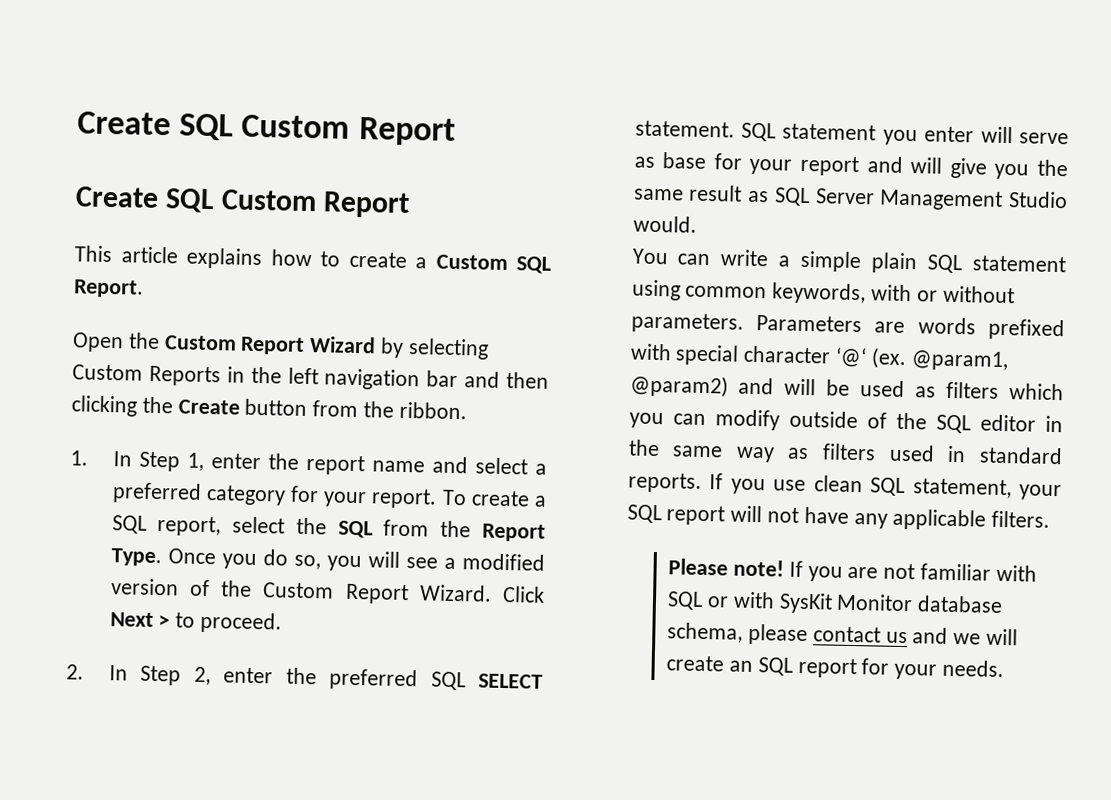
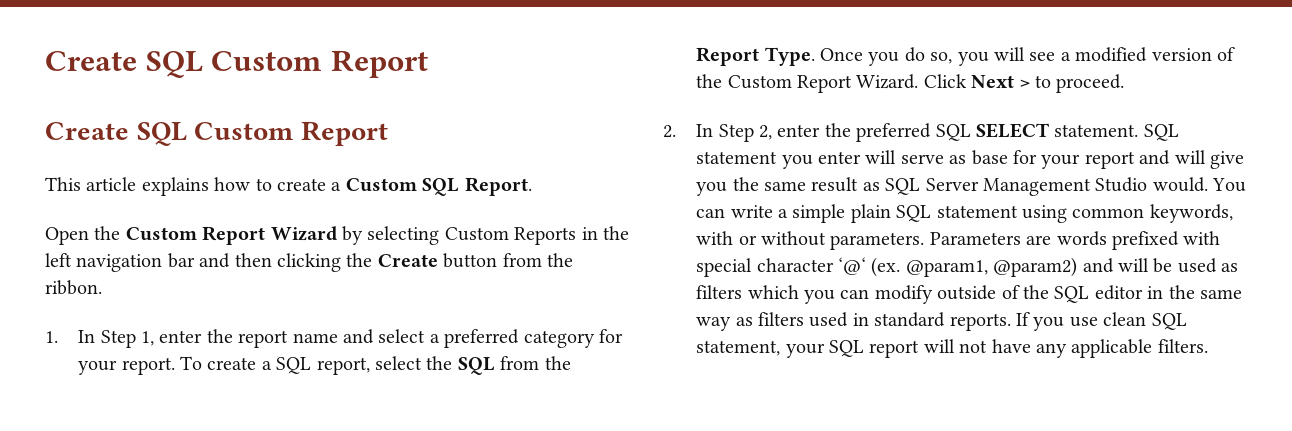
- SQL statement you enter will serve as base for your report and will give you the same result as SQL Server Management Studio would.
- You can write a simple plain SQL statement using common keywords, with or without parameters.
+ SQL statement you enter will serve as base for your report and will give you the same result as SQL Server Management Studio would. You can write a simple plain SQL statement using common keywords, with or without parameters.
- Please note! If you are not familiar with SQL or with SysKit Monitor database schema, please contact us and we will create an SQL report for your needs.

